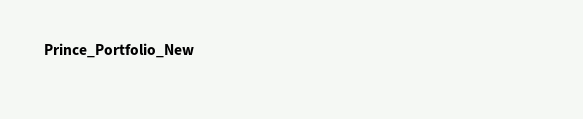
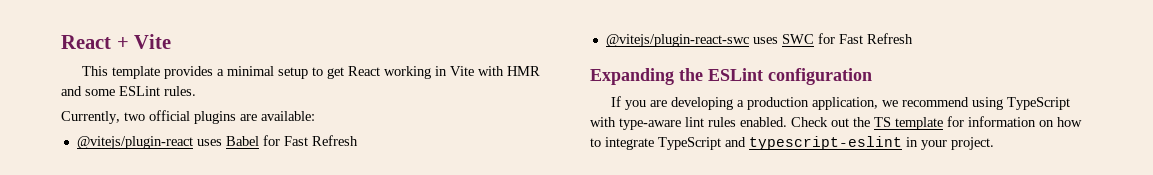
- Prince_Portfolio_New
+ React + Vite
+ This template provides a minimal setup to get React working in Vite with HMR and some ESLint rules.
+ Currently, two official plugins are available:
+ @vitejs/plugin-react uses Babel for Fast Refresh
+ @vitejs/plugin-react-swc uses SWC for Fast Refresh
+ Expanding the ESLint configuration
+ If you are developing a production application, we recommend using TypeScript with type-aware lint rules enabled. Check out the TS template for information on how to integrate TypeScript and typescript-eslint in your project.

